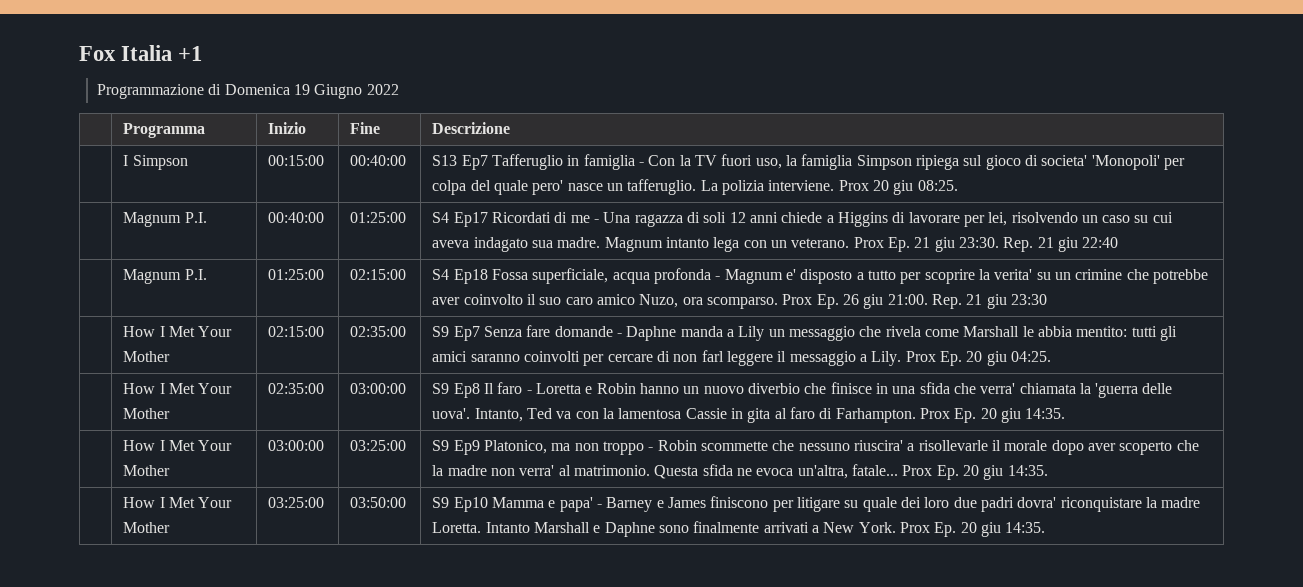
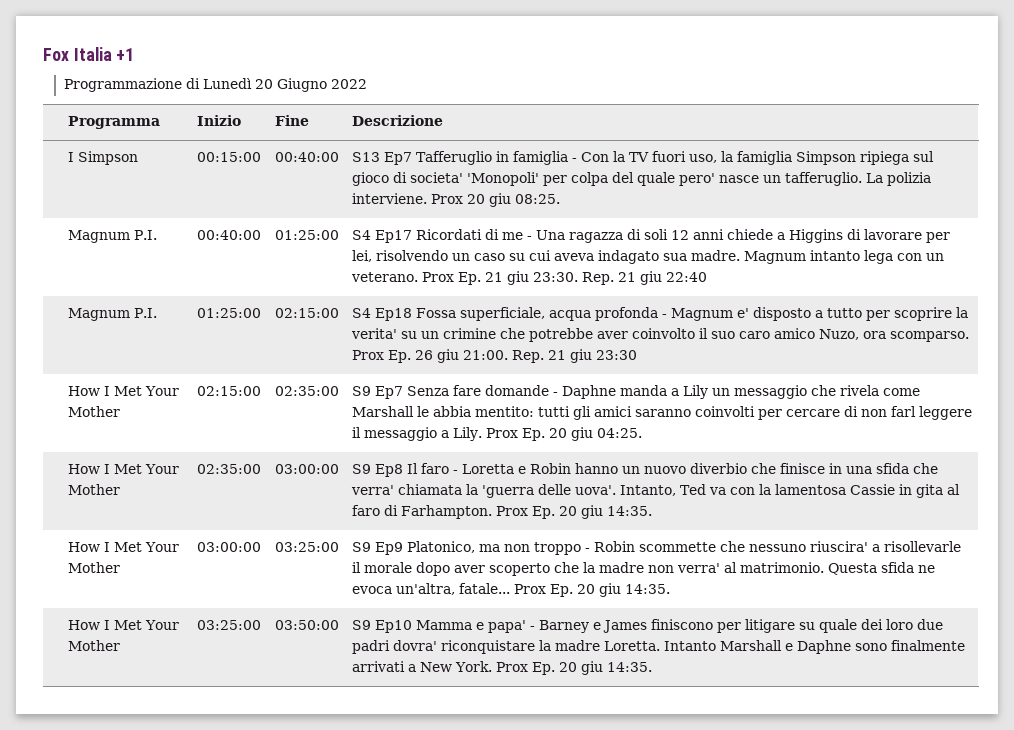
- Programmazione di Domenica 19 Giugno 2022
+ Programmazione di Lunedì 20 Giugno 2022

